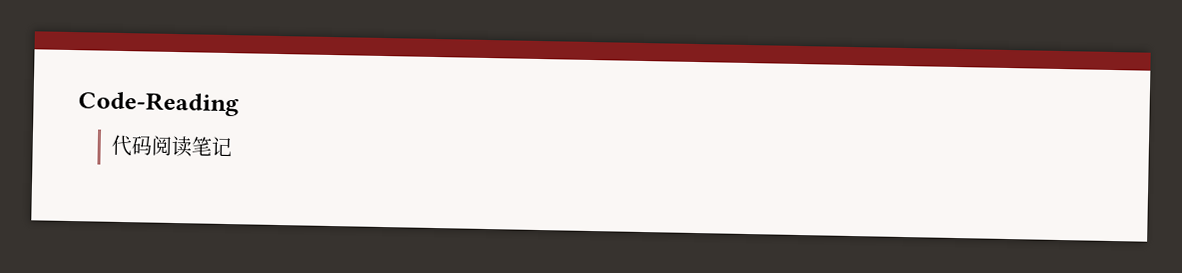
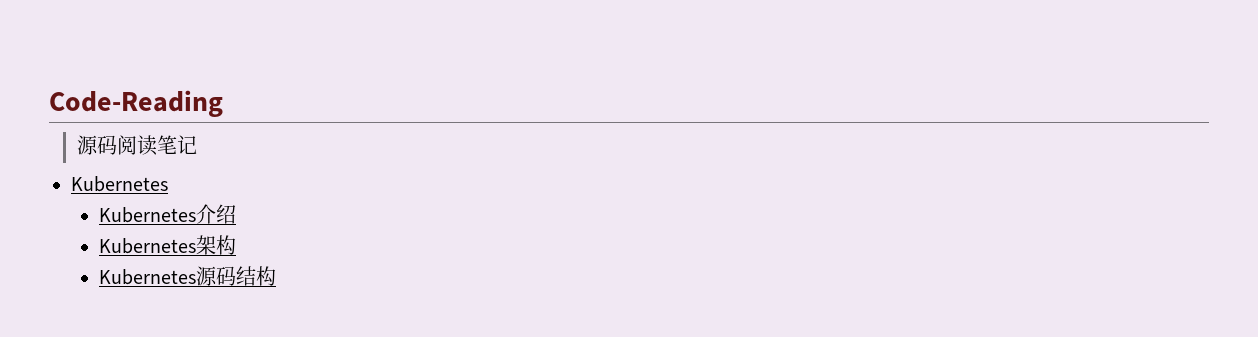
- 代码阅读笔记
+ 源码阅读笔记
+ Kubernetes
+ Kubernetes介绍
+ Kubernetes架构
+ Kubernetes源码结构

